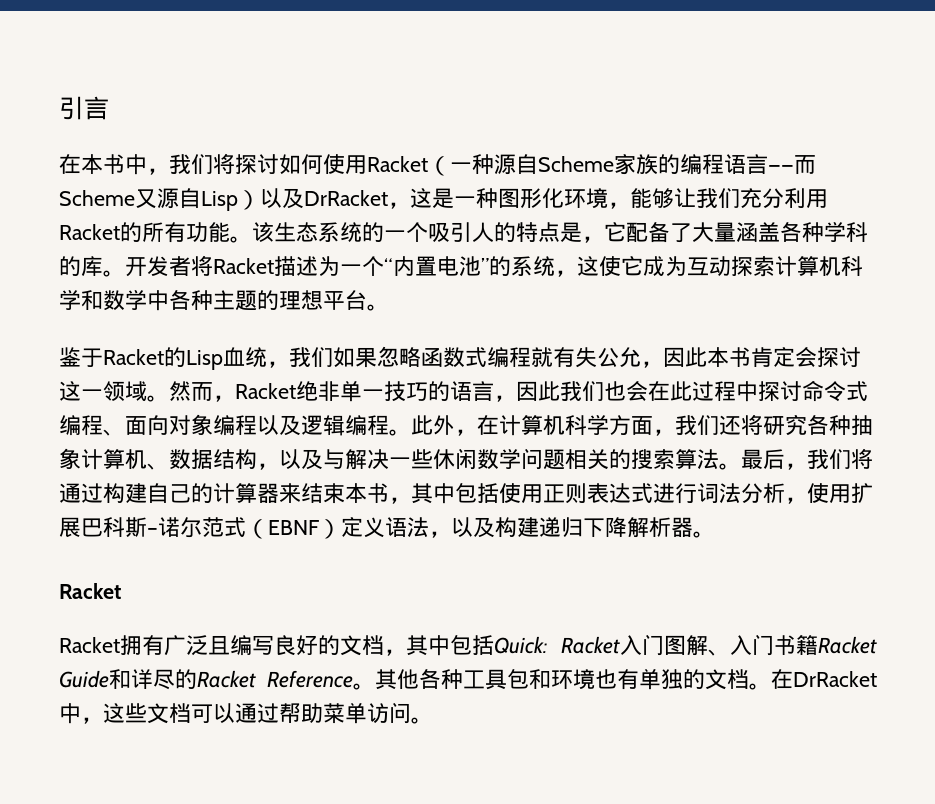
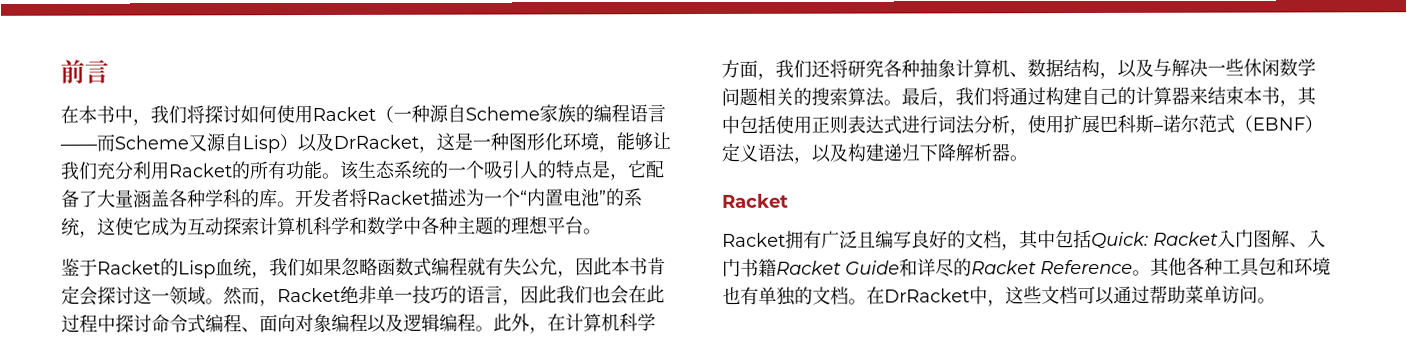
- 引言
+ 前言

